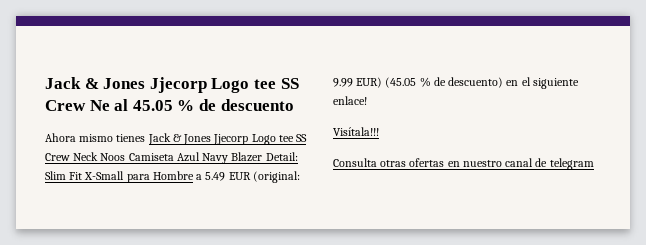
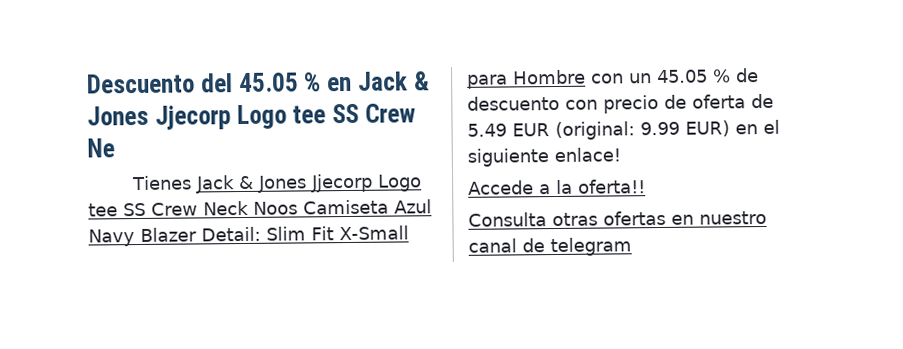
- Jack & Jones Jjecorp Logo tee SS Crew Ne al 45.05 % de descuento
- Ahora mismo tienes Jack & Jones Jjecorp Logo tee SS Crew Neck Noos Camiseta Azul Navy Blazer Detail: Slim Fit X-Small para Hombre a 5.49 EUR (original: 9.99 EUR) (45.05 % de descuento) en el siguiente enlace!
+ Descuento del 45.05 % en Jack & Jones Jjecorp Logo tee SS Crew Ne
+ Tienes Jack & Jones Jjecorp Logo tee SS Crew Neck Noos Camiseta Azul Navy Blazer Detail: Slim Fit X-Small para Hombre con un 45.05 % de descuento con precio de oferta de 5.49 EUR (original: 9.99 EUR) en el siguiente enlace!
- Visítala!!!
+ Accede a la oferta!!

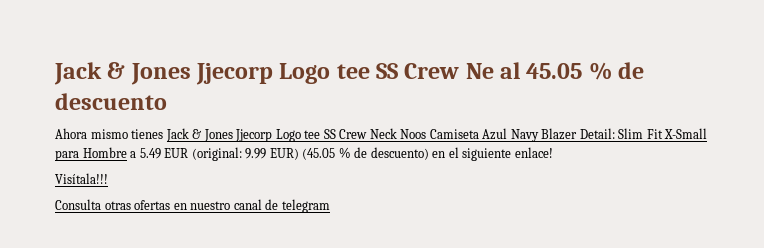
- Descuento del 45.05 % en Jack & Jones Jjecorp Logo tee SS Crew Ne
- Tienes Jack & Jones Jjecorp Logo tee SS Crew Neck Noos Camiseta Azul Navy Blazer Detail: Slim Fit X-Small para Hombre con un 45.05 % de descuento con precio de oferta de 5.49 EUR (original: 9.99 EUR) en el siguiente enlace!
+ Jack & Jones Jjecorp Logo tee SS Crew Ne al 45.05 % de descuento
+ Ahora mismo tienes Jack & Jones Jjecorp Logo tee SS Crew Neck Noos Camiseta Azul Navy Blazer Detail: Slim Fit X-Small para Hombre a 5.49 EUR (original: 9.99 EUR) (45.05 % de descuento) en el siguiente enlace!
- Accede a la oferta!!
+ Visítala!!!

